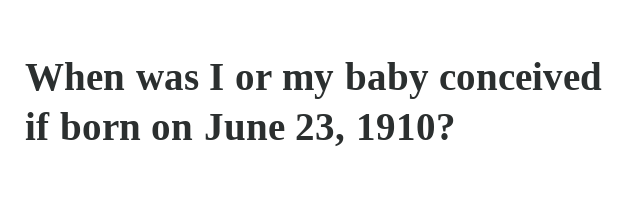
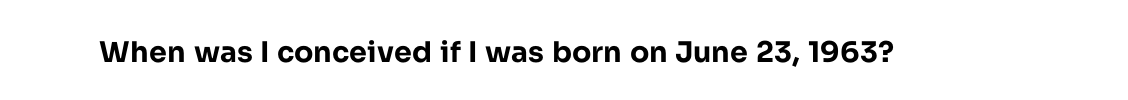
- When was I or my baby conceived if born on June 23, 1910?
+ When was I conceived if I was born on June 23, 1963?

